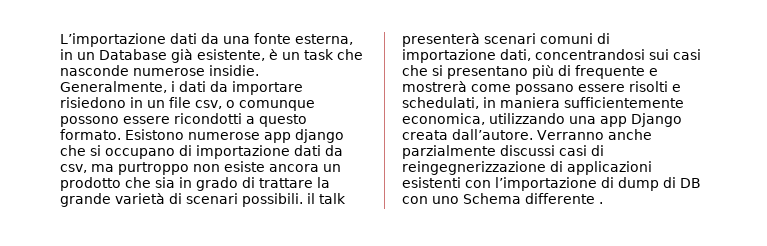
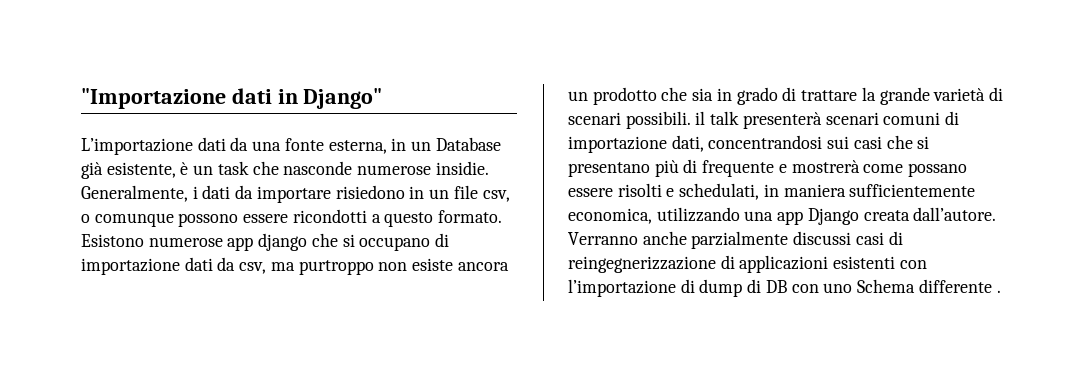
+ "Importazione dati in Django"

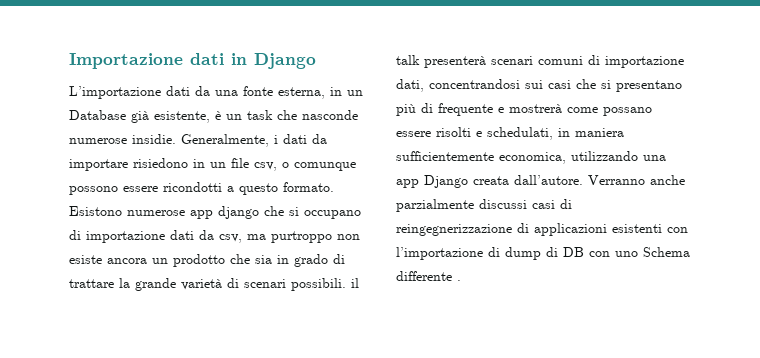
- "Importazione dati in Django"
+ Importazione dati in Django

